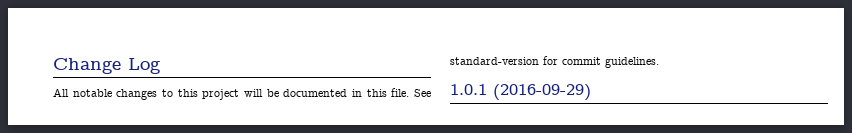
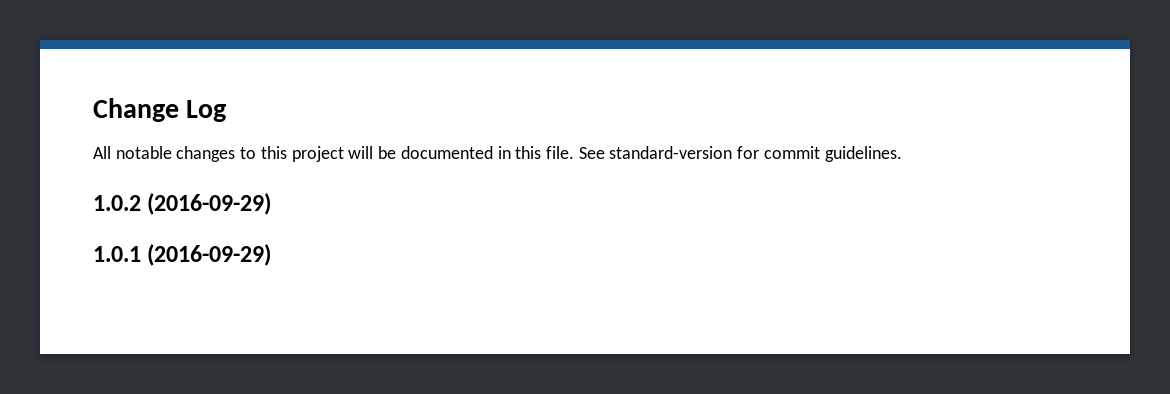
+ 1.0.2 (2016-09-29)

